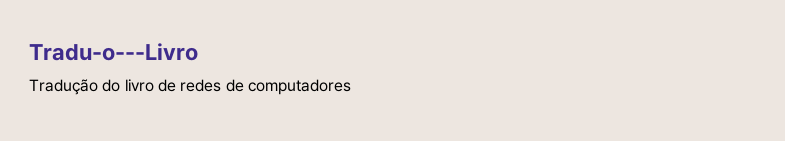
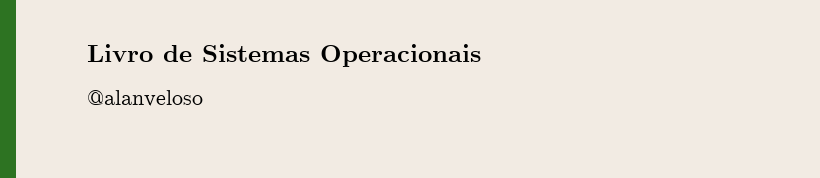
- Tradu-o---Livro
- Tradução do livro de redes de computadores
+ Livro de Sistemas Operacionais
+ @alanveloso

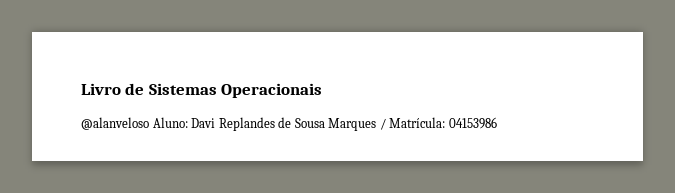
- @alanveloso
+ @alanveloso Aluno: Davi Replandes de Sousa Marques / Matrícula: 04153986

